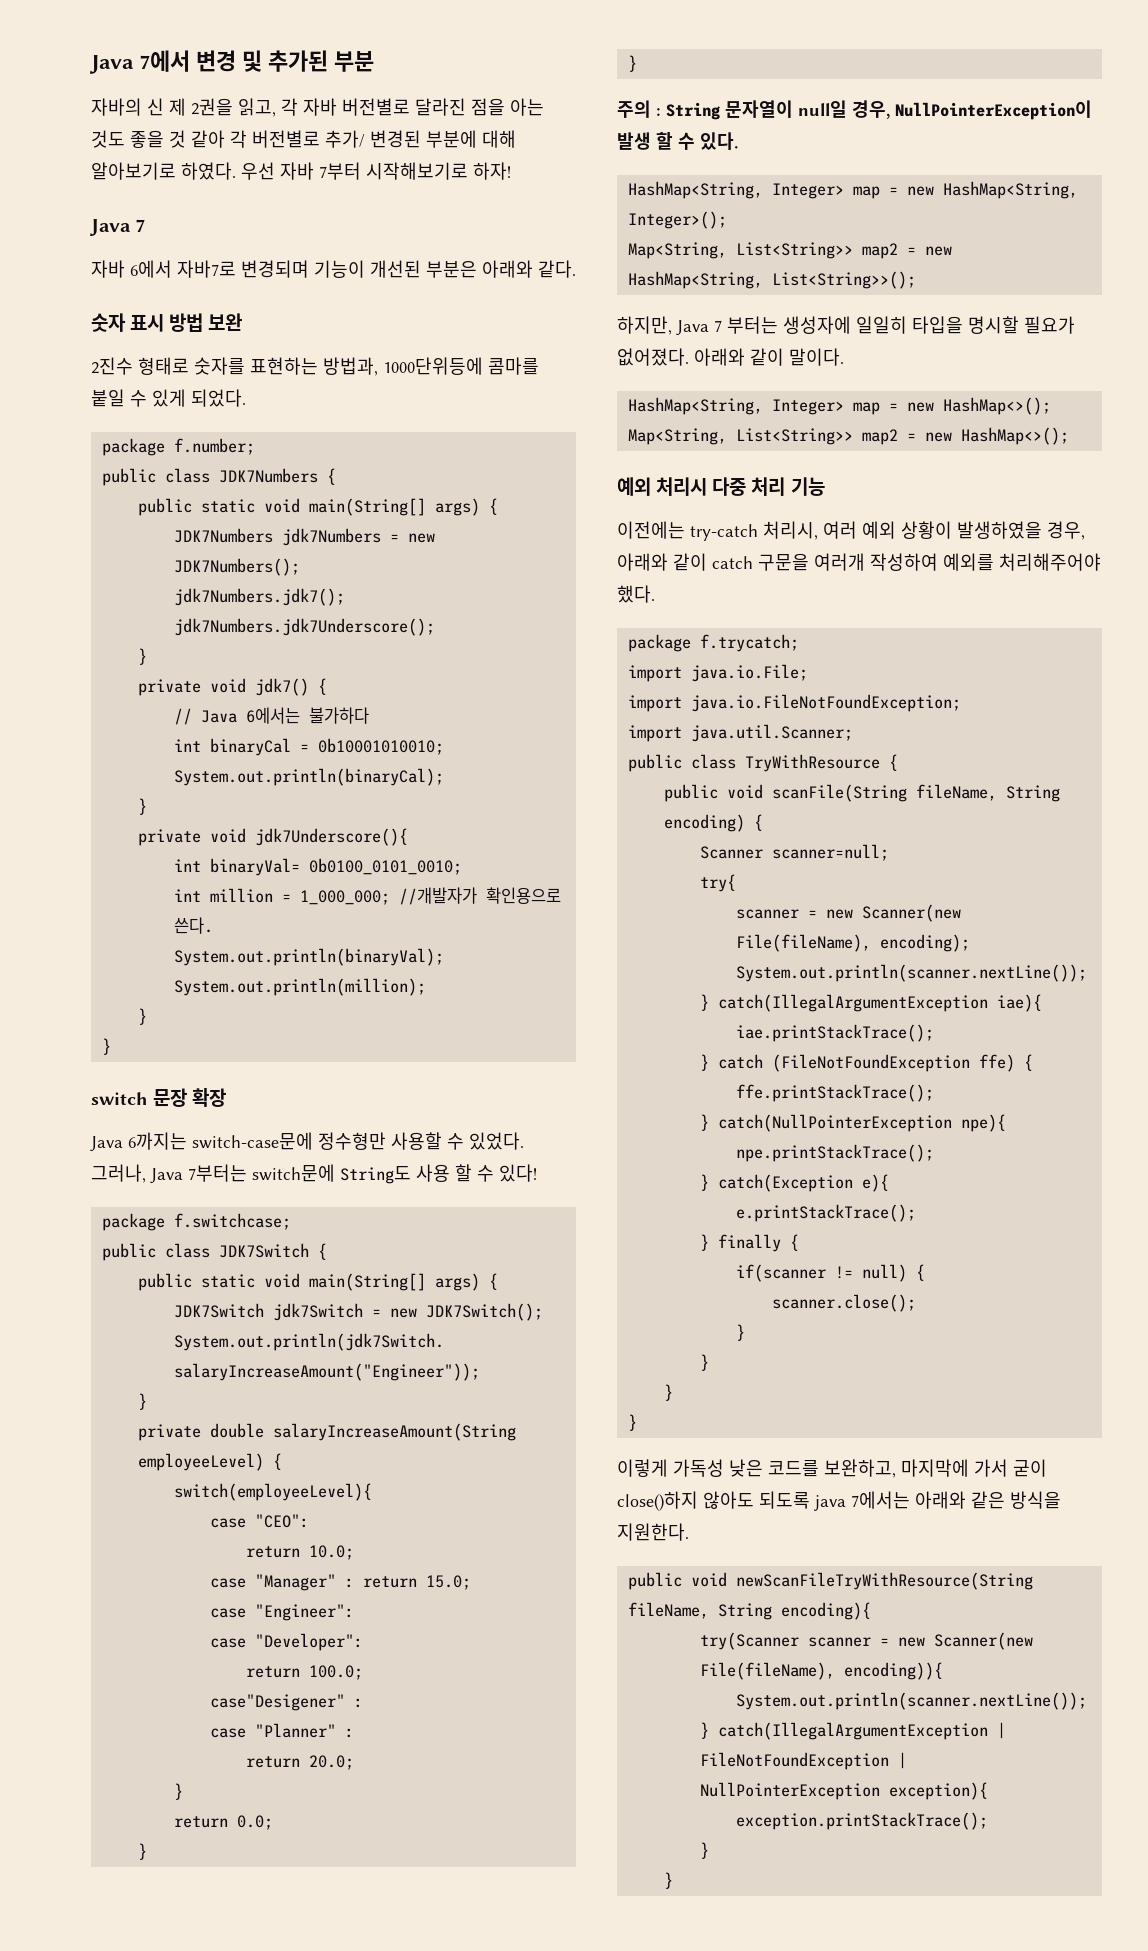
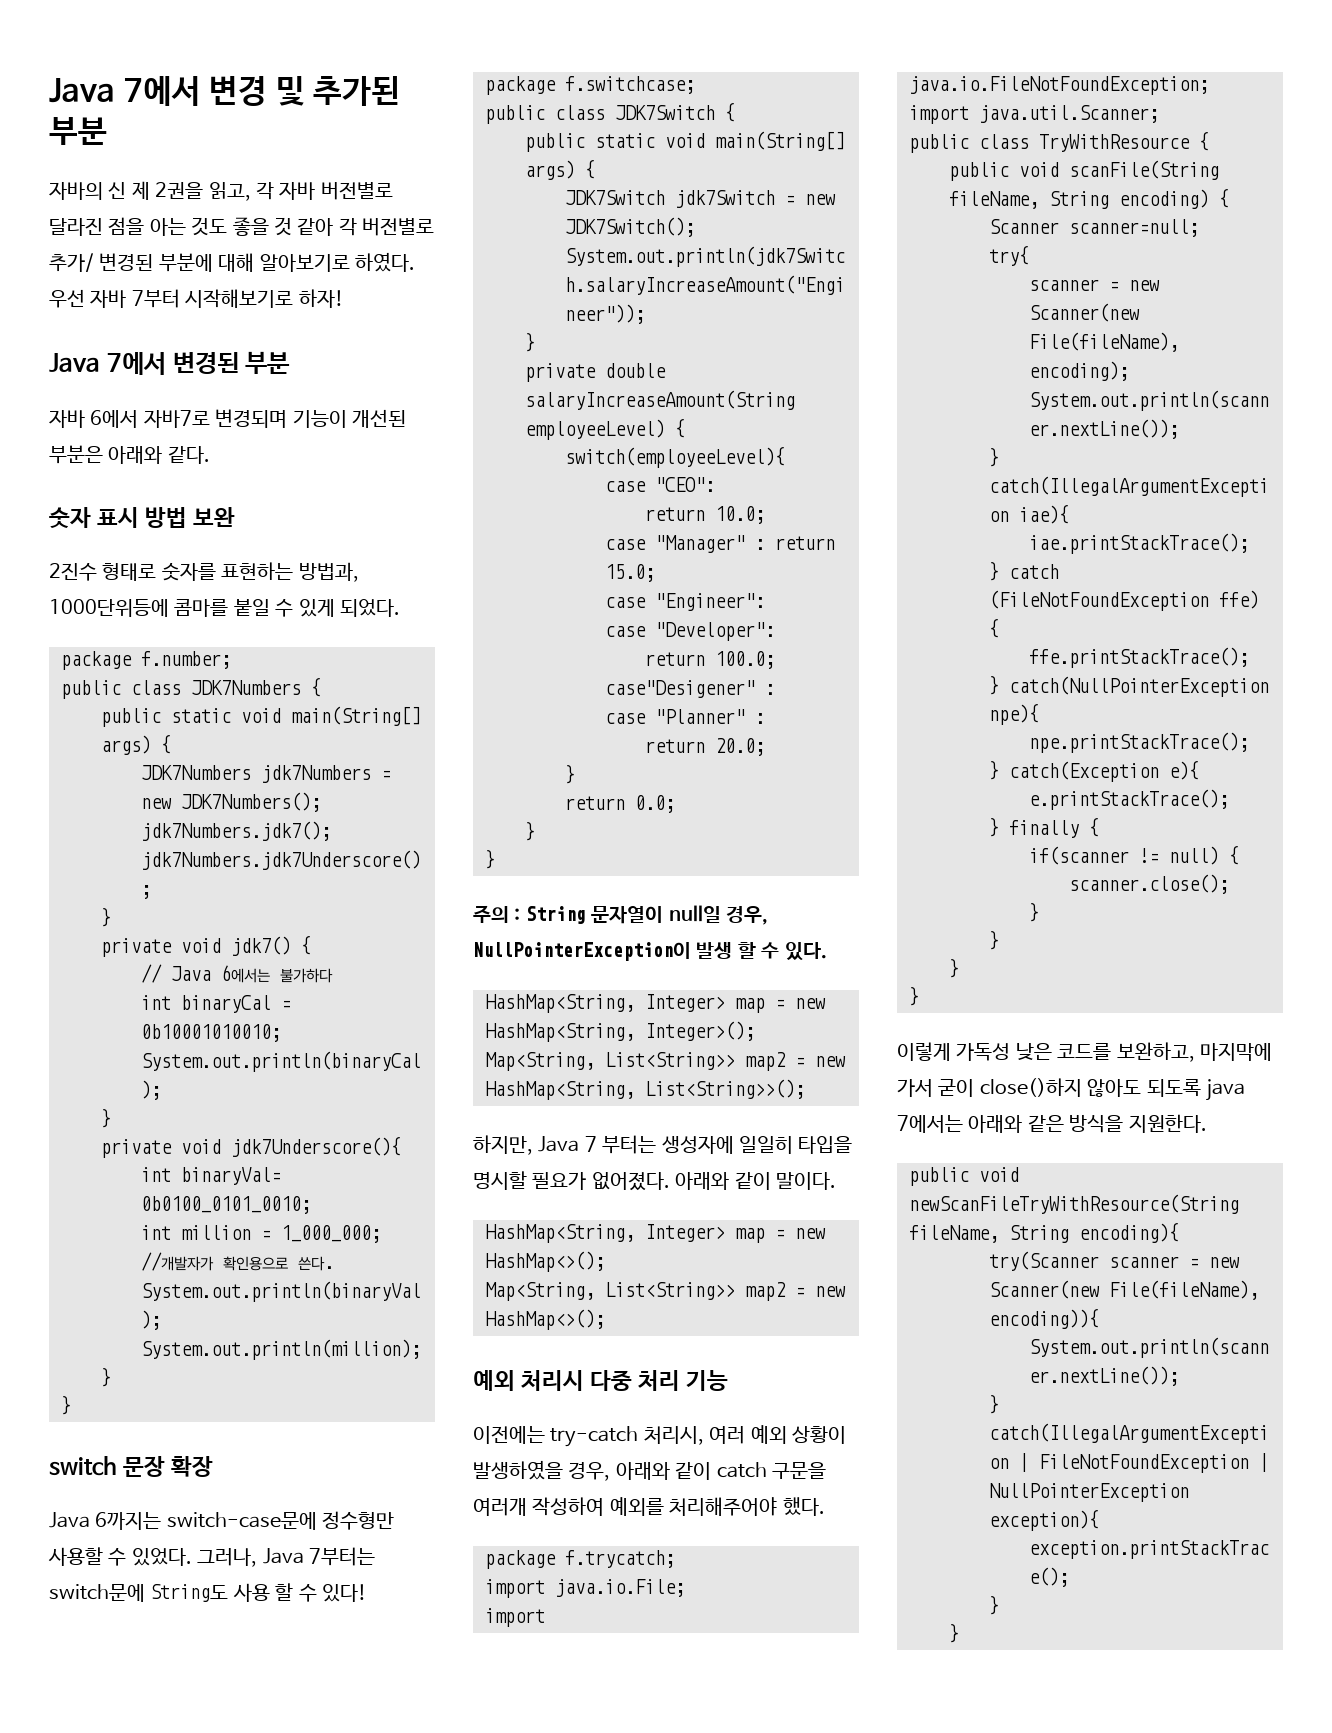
  우선 자바 7부터 시작해보기로 하자!
- Java 7
+ Java 7에서 변경된 부분

